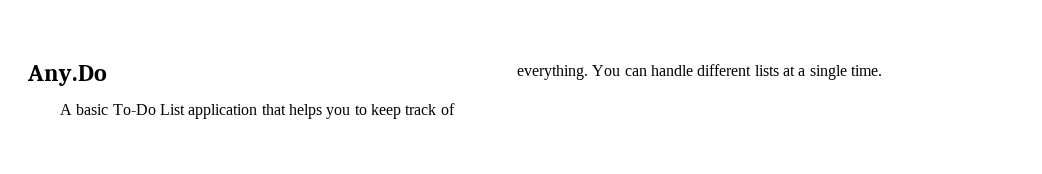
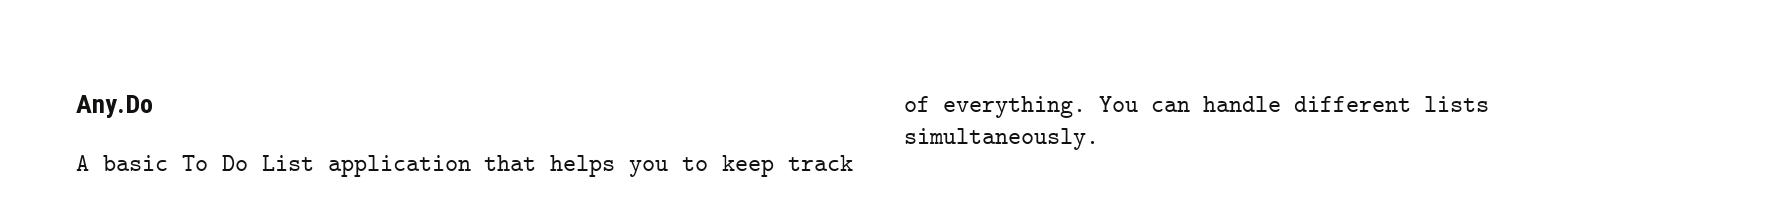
- A basic To-Do List application that helps you to keep track of everything.
+ A basic To Do List application that helps you to keep track of everything.
- You can handle different lists at a single time.
+ You can handle different lists simultaneously.

